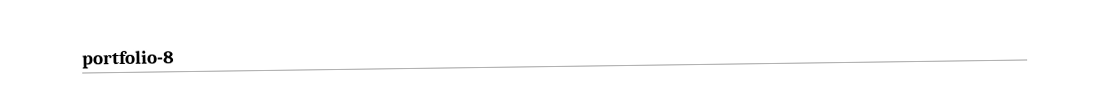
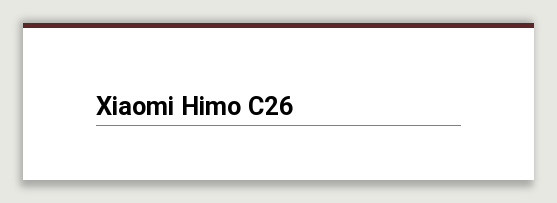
- portfolio-8
+ Xiaomi Himo C26

